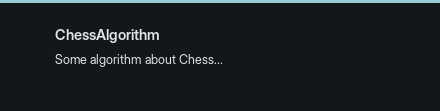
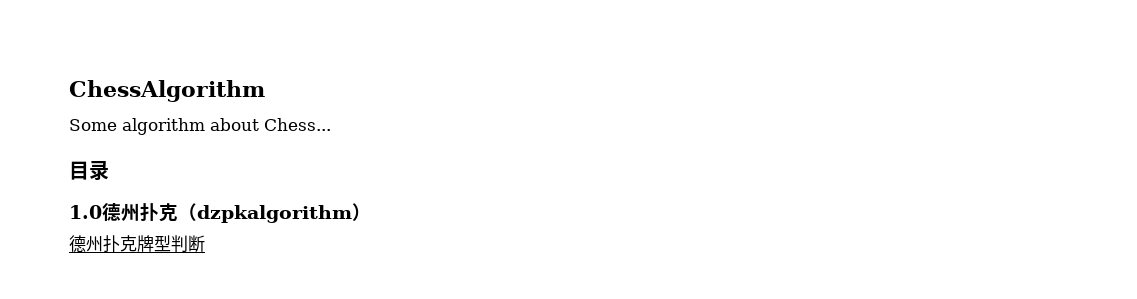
+ 目录
+ 1.0德州扑克（dzpkalgorithm）
+ 德州扑克牌型判断

